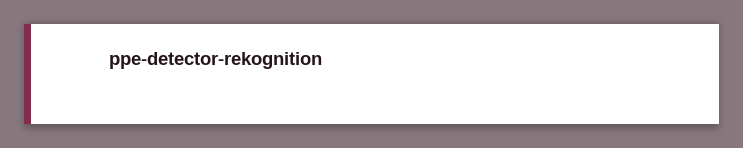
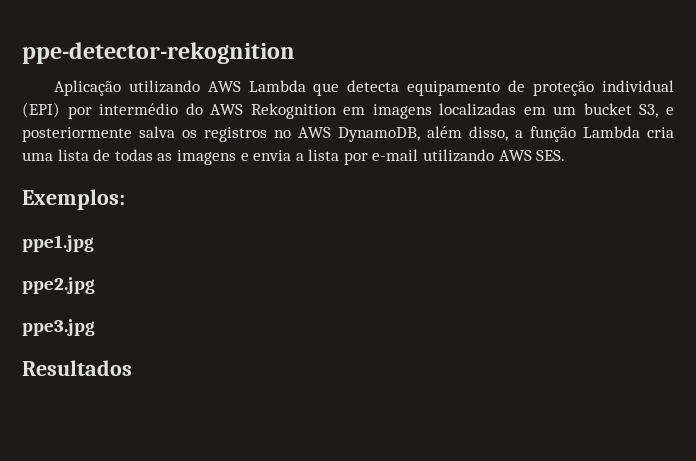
+ Aplicação utilizando AWS Lambda que detecta equipamento de proteção individual (EPI) por intermédio do AWS Rekognition em imagens localizadas em um bucket S3, e posteriormente salva os registros no AWS DynamoDB, além disso, a função Lambda cria uma lista de todas as imagens e envia a lista por e-mail utilizando AWS SES.
+ Exemplos:
+ ppe1.jpg
+ ppe2.jpg
+ ppe3.jpg
+ Resultados

